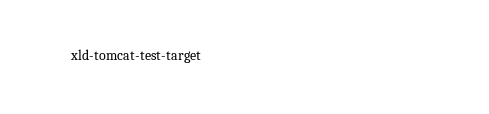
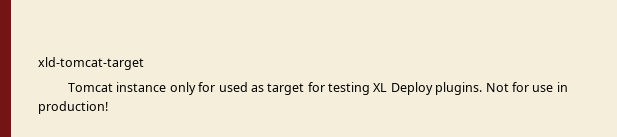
- xld-tomcat-test-target
+ xld-tomcat-target
+ Tomcat instance only for used as target for testing XL Deploy plugins. Not for use in production!

